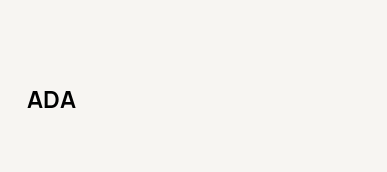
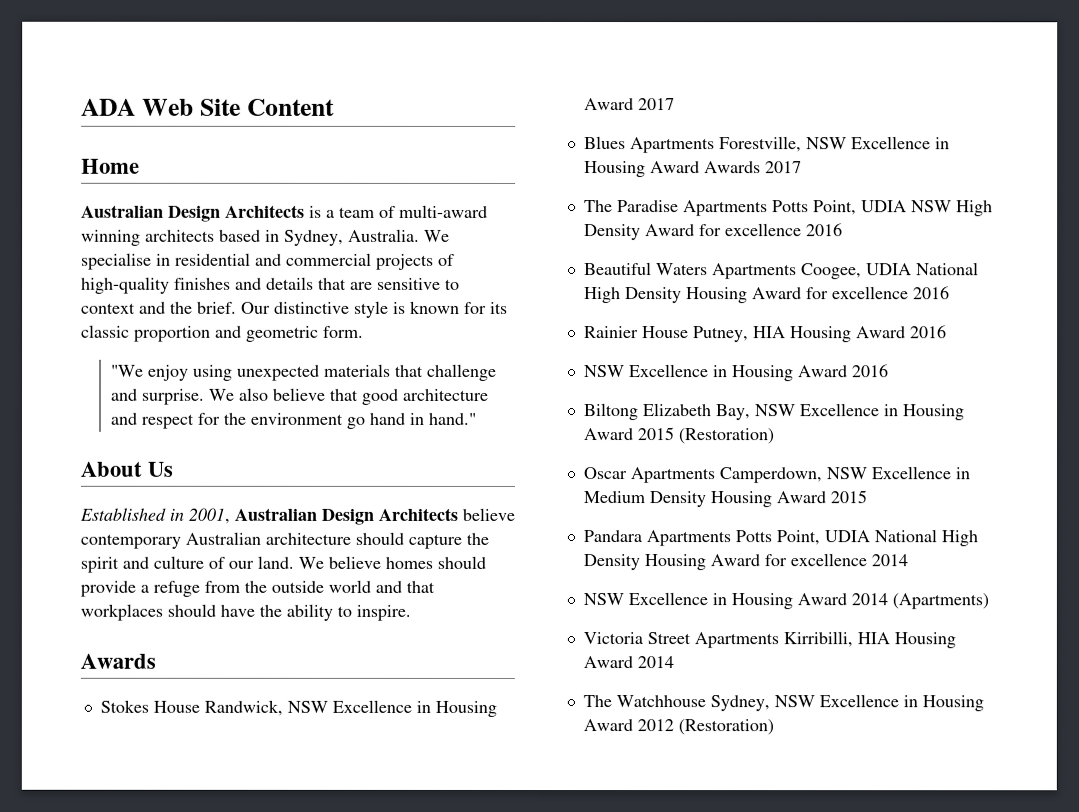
- ADA
+ ADA Web Site Content
+ Home
+ Australian Design Architects is a team of multi-award winning architects based in Sydney, Australia. We specialise in residential and commercial projects of high-quality finishes and details that are sensitive to context and the brief. Our distinctive style is known for its classic proportion and geometric form.
+ "We enjoy using unexpected materials that challenge and surprise. We also believe that good architecture and respect for the environment go hand in hand."
+ About Us
+ Established in 2001, Australian Design Architects believe contemporary Australian architecture should capture the spirit and culture of our land. We believe homes should provide a refuge from the outside world and that workplaces should have the ability to inspire.
+ Awards
+ Stokes House Randwick, NSW Excellence in Housing Award 2017
+ Blues Apartments Forestville, NSW Excellence in Housing Award Awards 2017
+ The Paradise Apartments Potts Point, UDIA NSW High Density Award for excellence 2016
+ Beautiful Waters Apartments Coogee, UDIA National High Density Housing Award for excellence 2016
+ Rainier House Putney, HIA Housing Award 2016
+ NSW Excellence in Housing Award 2016
+ Biltong Elizabeth Bay, NSW Excellence in Housing Award 2015 (Restoration)
+ Oscar Apartments Camperdown, NSW Excellence in Medium Density Housing Award 2015
+ Pandara Apartments Potts Point, UDIA National High Density Housing Award for excellence 2014
+ NSW Excellence in Housing Award 2014 (Apartments)
+ Victoria Street Apartments Kirribilli, HIA Housing Award 2014
+ The Watchhouse Sydney, NSW Excellence in Housing Award 2012 (Restoration)

